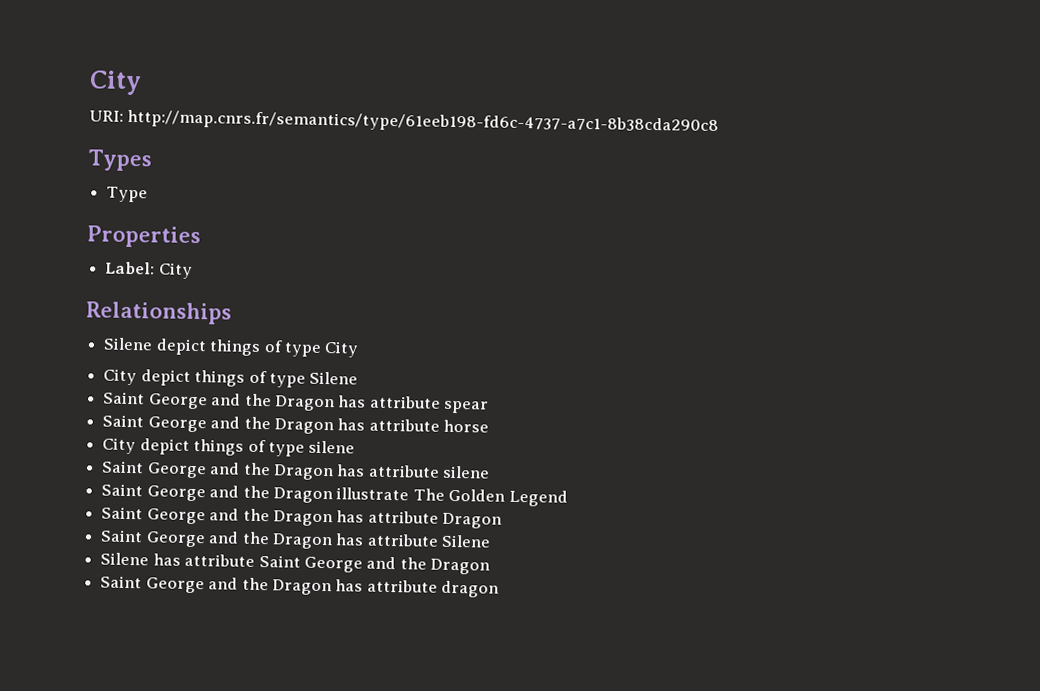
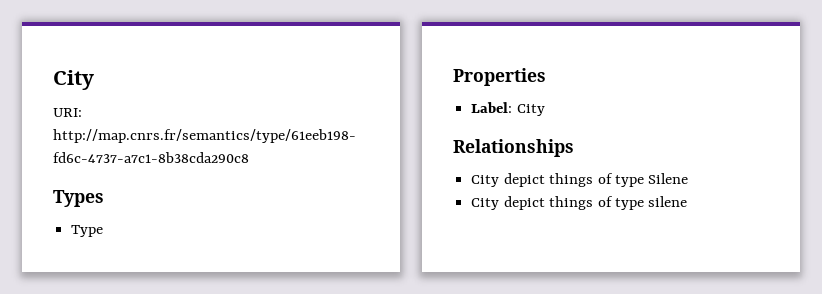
- Silene depict things of type City
- Saint George and the Dragon has attribute spear
- Saint George and the Dragon has attribute horse
- Saint George and the Dragon has attribute silene
- Saint George and the Dragon illustrate The Golden Legend
- Saint George and the Dragon has attribute Dragon
- Saint George and the Dragon has attribute Silene
- Silene has attribute Saint George and the Dragon
- Saint George and the Dragon has attribute dragon

